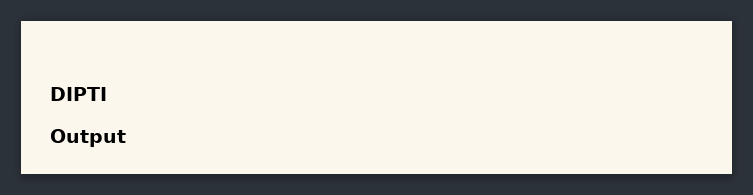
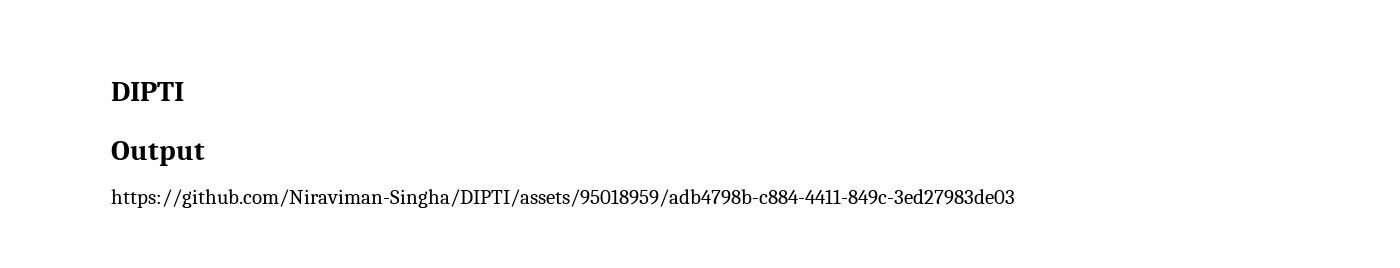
+ https://github.com/Niraviman-Singha/DIPTI/assets/95018959/adb4798b-c884-4411-849c-3ed27983de03

